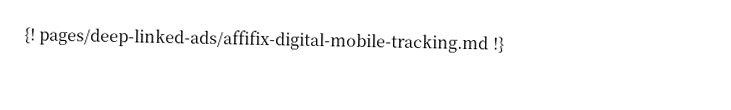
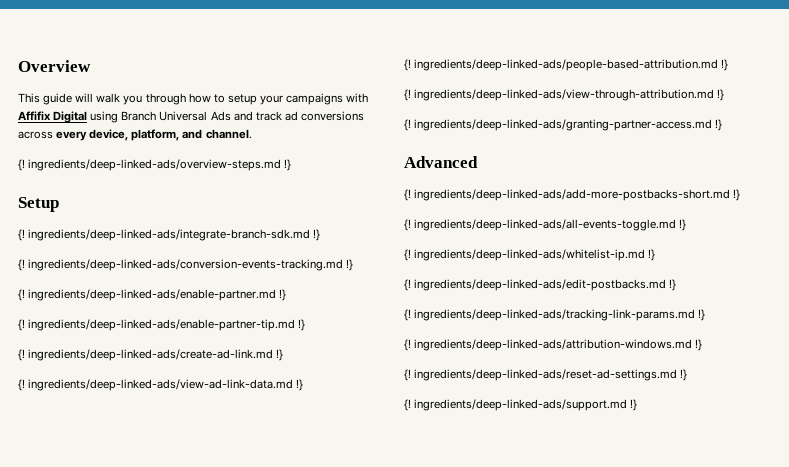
- {! pages/deep-linked-ads/affifix-digital-mobile-tracking.md !}
+ Overview
+ This guide will walk you through how to setup your campaigns with Affifix Digital using Branch Universal Ads and track ad conversions across every device, platform, and channel.
+ {! ingredients/deep-linked-ads/overview-steps.md !}
+ Setup
+ {! ingredients/deep-linked-ads/integrate-branch-sdk.md !}
+ {! ingredients/deep-linked-ads/conversion-events-tracking.md !}
+ {! ingredients/deep-linked-ads/enable-partner.md !}
+ {! ingredients/deep-linked-ads/enable-partner-tip.md !}
+ {! ingredients/deep-linked-ads/create-ad-link.md !}
+ {! ingredients/deep-linked-ads/view-ad-link-data.md !}
+ {! ingredients/deep-linked-ads/people-based-attribution.md !}
+ {! ingredients/deep-linked-ads/view-through-attribution.md !}
+ {! ingredients/deep-linked-ads/granting-partner-access.md !}
+ Advanced
+ {! ingredients/deep-linked-ads/add-more-postbacks-short.md !}
+ {! ingredients/deep-linked-ads/all-events-toggle.md !}
+ {! ingredients/deep-linked-ads/whitelist-ip.md !}
+ {! ingredients/deep-linked-ads/edit-postbacks.md !}
+ {! ingredients/deep-linked-ads/tracking-link-params.md !}
+ {! ingredients/deep-linked-ads/attribution-windows.md !}
+ {! ingredients/deep-linked-ads/reset-ad-settings.md !}
+ {! ingredients/deep-linked-ads/support.md !}

